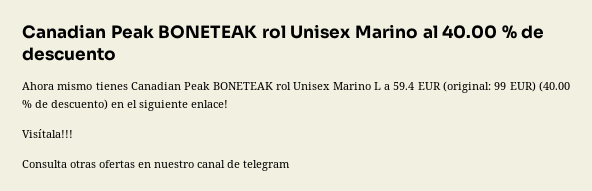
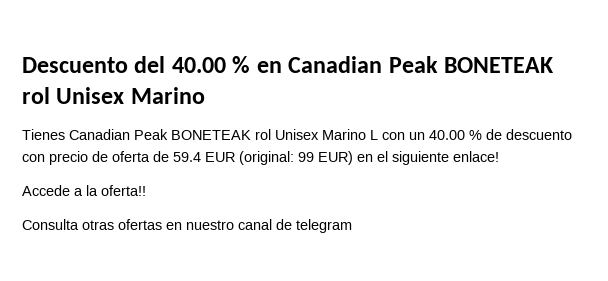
- Canadian Peak BONETEAK rol Unisex Marino al 40.00 % de descuento
- Ahora mismo tienes Canadian Peak BONETEAK rol Unisex Marino L a 59.4 EUR (original: 99 EUR) (40.00 % de descuento) en el siguiente enlace!
+ Descuento del 40.00 % en Canadian Peak BONETEAK rol Unisex Marino
+ Tienes Canadian Peak BONETEAK rol Unisex Marino L con un 40.00 % de descuento con precio de oferta de 59.4 EUR (original: 99 EUR) en el siguiente enlace!
- Visítala!!!
+ Accede a la oferta!!

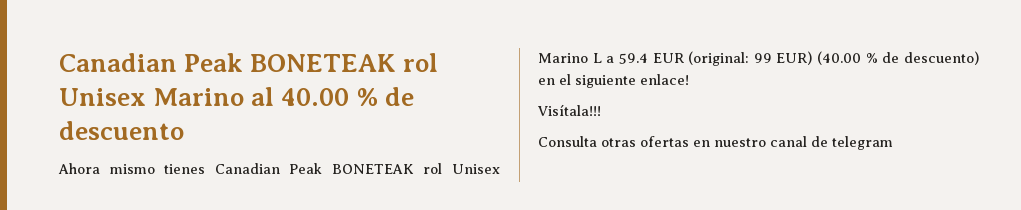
- Descuento del 40.00 % en Canadian Peak BONETEAK rol Unisex Marino
- Tienes Canadian Peak BONETEAK rol Unisex Marino L con un 40.00 % de descuento con precio de oferta de 59.4 EUR (original: 99 EUR) en el siguiente enlace!
+ Canadian Peak BONETEAK rol Unisex Marino al 40.00 % de descuento
+ Ahora mismo tienes Canadian Peak BONETEAK rol Unisex Marino L a 59.4 EUR (original: 99 EUR) (40.00 % de descuento) en el siguiente enlace!
- Accede a la oferta!!
+ Visítala!!!

